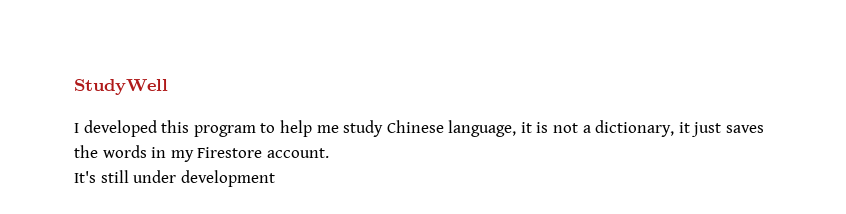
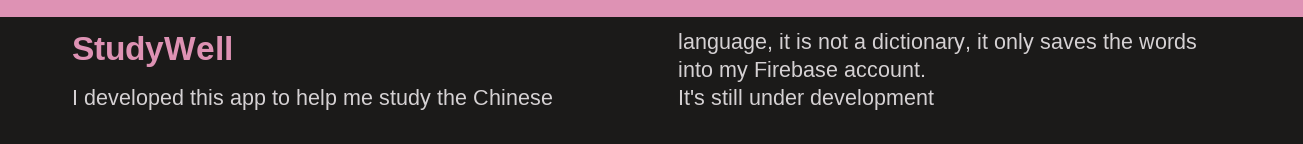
- I developed this program to help me study Chinese language, it is not a dictionary, it just saves the words in my Firestore account.
+ I developed this app to help me study the Chinese language, it is not a dictionary, it only saves the words into my Firebase account.

